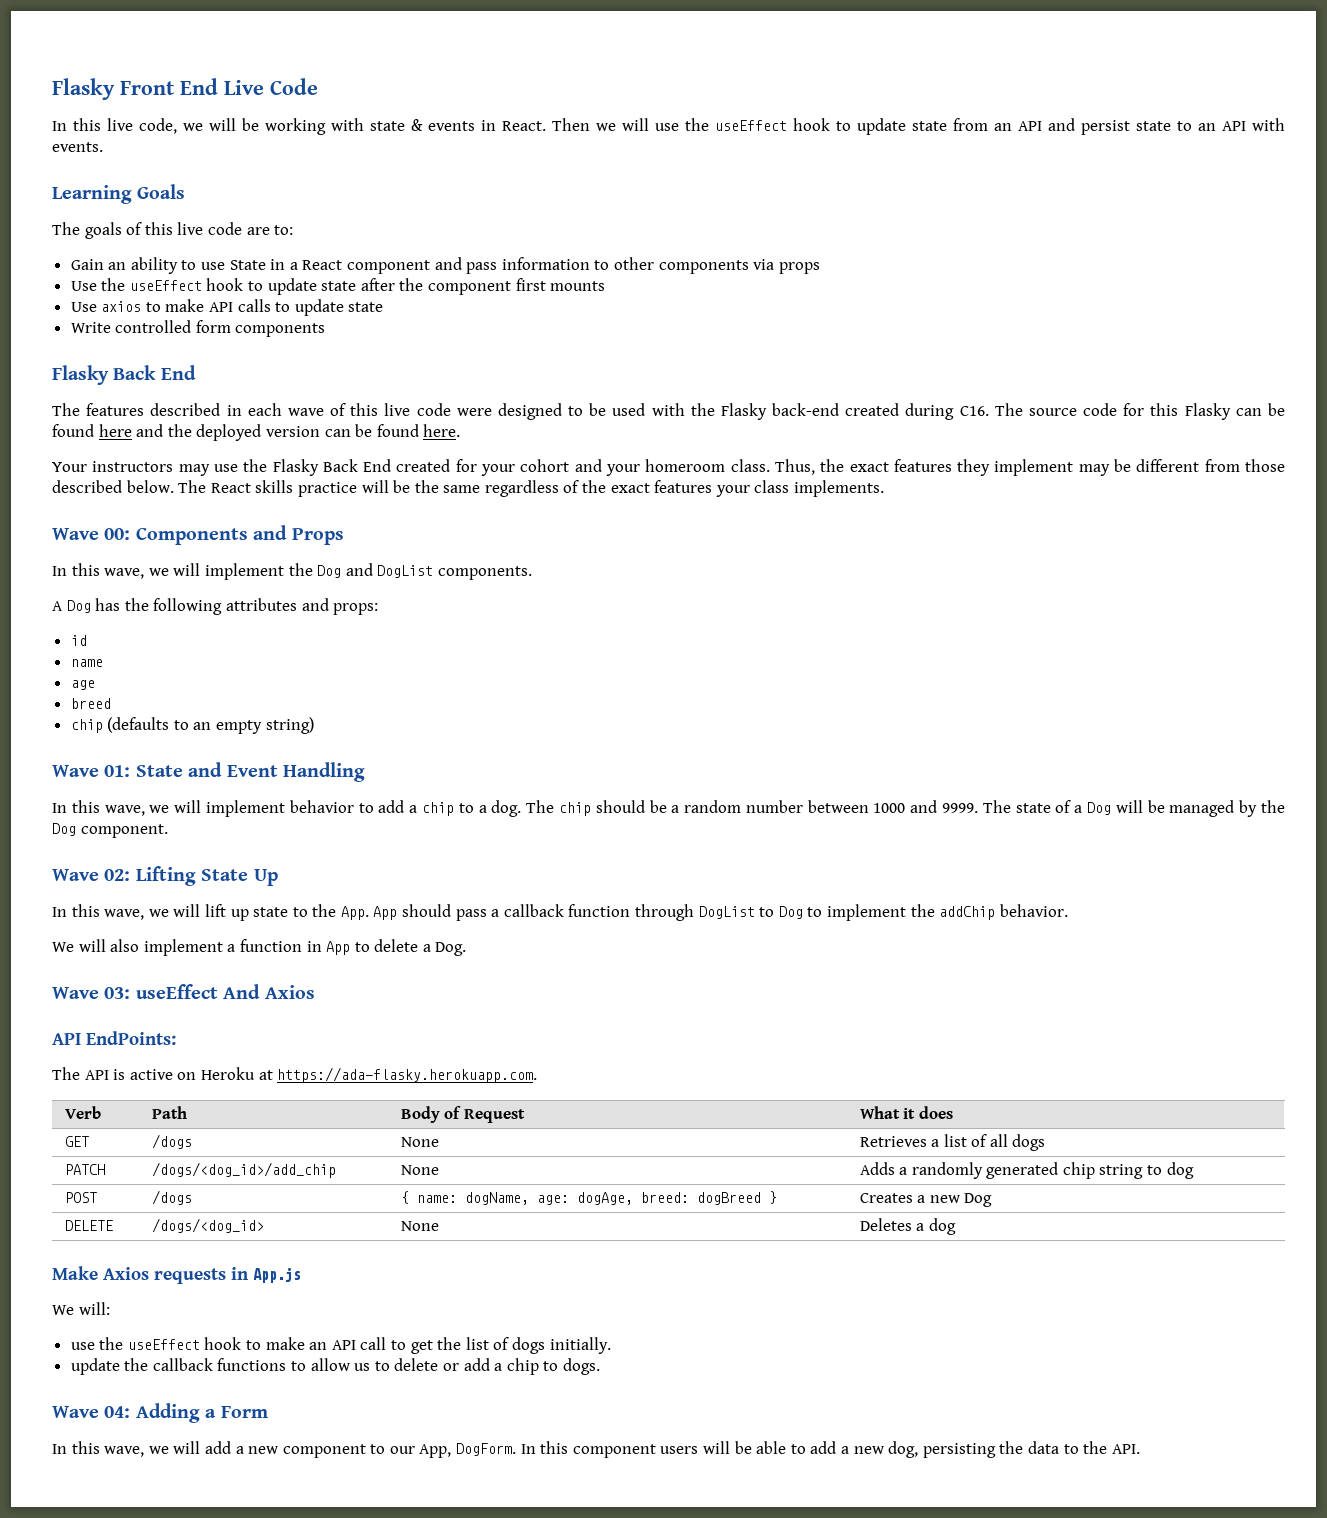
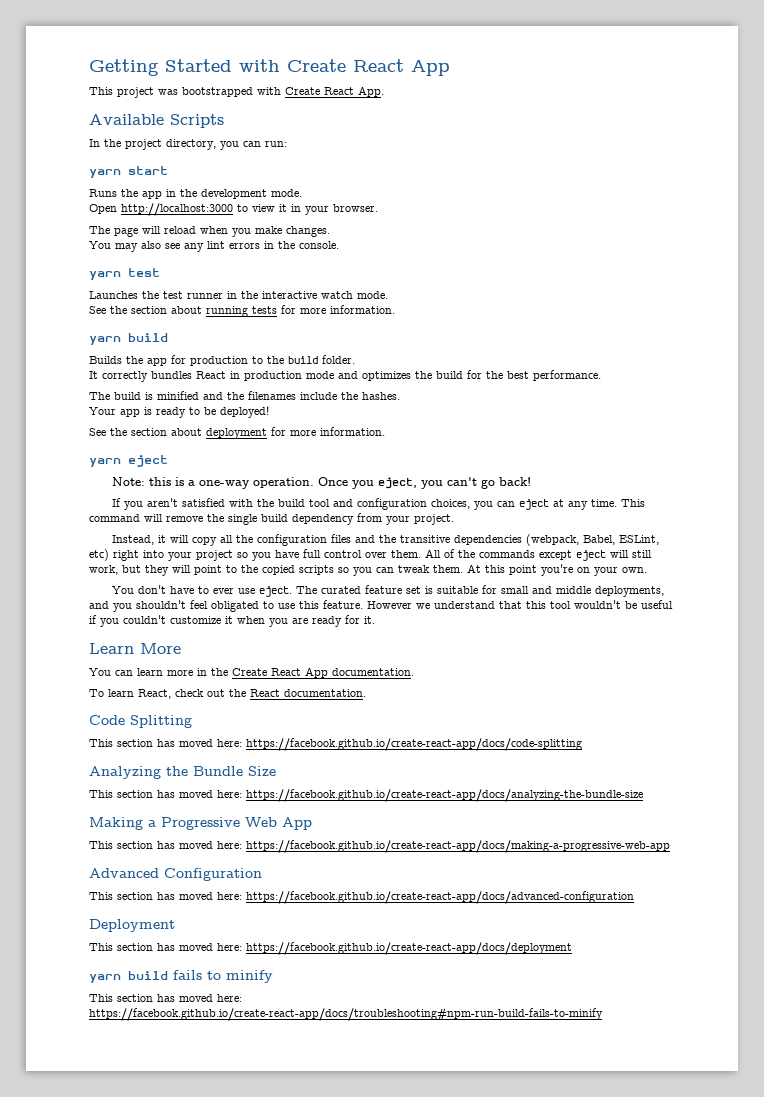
- Flasky Front End Live Code
- In this live code, we will be working with state & events in React. Then we will use the useEffect hook to update state from an API and persist state to an API with events.
- Learning Goals
- The goals of this live code are to:
- Gain an ability to use State in a React component and pass information to other components via props
- Use the useEffect hook to update state after the component first mounts
- Use axios to make API calls to update state
- Write controlled form components
- Flasky Back End
- The features described in each wave of this live code were designed to be used with the Flasky back-end created during C16. The source code for this Flasky can be found here and the deployed version can be found here.
- Your instructors may use the Flasky Back End created for your cohort and your homeroom class. Thus, the exact features they implement may be different from those described below. The React skills practice will be the same regardless of the exact features your class implements.
- Wave 00: Components and Props
- In this wave, we will implement the Dog and DogList components.
- A Dog has the following attributes and props:
- id
- name
- age
- breed
- chip (defaults to an empty string)
- Wave 01: State and Event Handling
- In this wave, we will implement behavior to add a chip to a dog. The chip should be a random number between 1000 and 9999. The state of a Dog will be managed by the Dog component.
- Wave 02: Lifting State Up
- In this wave, we will lift up state to the App. App should pass a callback function through DogList to Dog to implement the addChip behavior.
- We will also implement a function in App to delete a Dog.
- Wave 03: useEffect And Axios
- API EndPoints:
- The API is active on Heroku at https://ada-flasky.herokuapp.com.
- Verb | Path | Body of Request | What it does
- GET | /dogs | None | Retrieves a list of all dogs
- PATCH | /dogs/<dog_id>/add_chip | None | Adds a randomly generated chip string to dog
- POST | /dogs | { name: dogName, age: dogAge, breed: dogBreed } | Creates a new Dog
- DELETE | /dogs/<dog_id> | None | Deletes a dog
- Make Axios requests in App.js
- We will:
- use the useEffect hook to make an API call to get the list of dogs initially.
- update the callback functions to allow us to delete or add a chip to dogs.
- Wave 04: Adding a Form
- In this wave, we will add a new component to our App, DogForm. In this component users will be able to add a new dog, persisting the data to the API.
+ Getting Started with Create React App
+ This project was bootstrapped with Create React App.
+ Available Scripts
+ In the project directory, you can run:
+ yarn start
+ Runs the app in the development mode.
+ Open http://localhost:3000 to view it in your browser.
+ The page will reload when you make changes.
+ You may also see any lint errors in the console.
+ yarn test
+ Launches the test runner in the interactive watch mode.
+ See the section about running tests for more information.
+ yarn build
+ Builds the app for production to the build folder.
+ It correctly bundles React in production mode and optimizes the build for the best performance.
+ The build is minified and the filenames include the hashes.
+ Your app is ready to be deployed!
+ See the section about deployment for more information.
+ yarn eject
+ Note: this is a one-way operation. Once you eject, you can't go back!
+ If you aren't satisfied with the build tool and configuration choices, you can eject at any time. This command will remove the single build dependency from your project.
+ Instead, it will copy all the configuration files and the transitive dependencies (webpack, Babel, ESLint, etc) right into your project so you have full control over them. All of the commands except eject will still work, but they will point to the copied scripts so you can tweak them. At this point you're on your own.
+ You don't have to ever use eject. The curated feature set is suitable for small and middle deployments, and you shouldn't feel obligated to use this feature. However we understand that this tool wouldn't be useful if you couldn't customize it when you are ready for it.
+ Learn More
+ You can learn more in the Create React App documentation.
+ To learn React, check out the React documentation.
+ Code Splitting
+ This section has moved here: https://facebook.github.io/create-react-app/docs/code-splitting
+ Analyzing the Bundle Size
+ This section has moved here: https://facebook.github.io/create-react-app/docs/analyzing-the-bundle-size
+ Making a Progressive Web App
+ This section has moved here: https://facebook.github.io/create-react-app/docs/making-a-progressive-web-app
+ Advanced Configuration
+ This section has moved here: https://facebook.github.io/create-react-app/docs/advanced-configuration
+ Deployment
+ This section has moved here: https://facebook.github.io/create-react-app/docs/deployment
+ yarn build fails to minify
+ This section has moved here: https://facebook.github.io/create-react-app/docs/troubleshooting#npm-run-build-fails-to-minify

